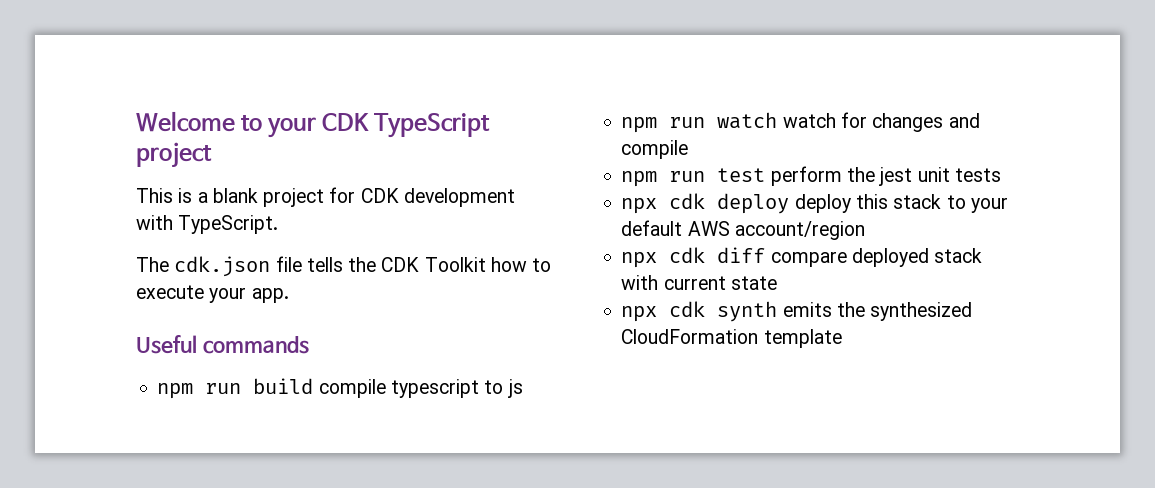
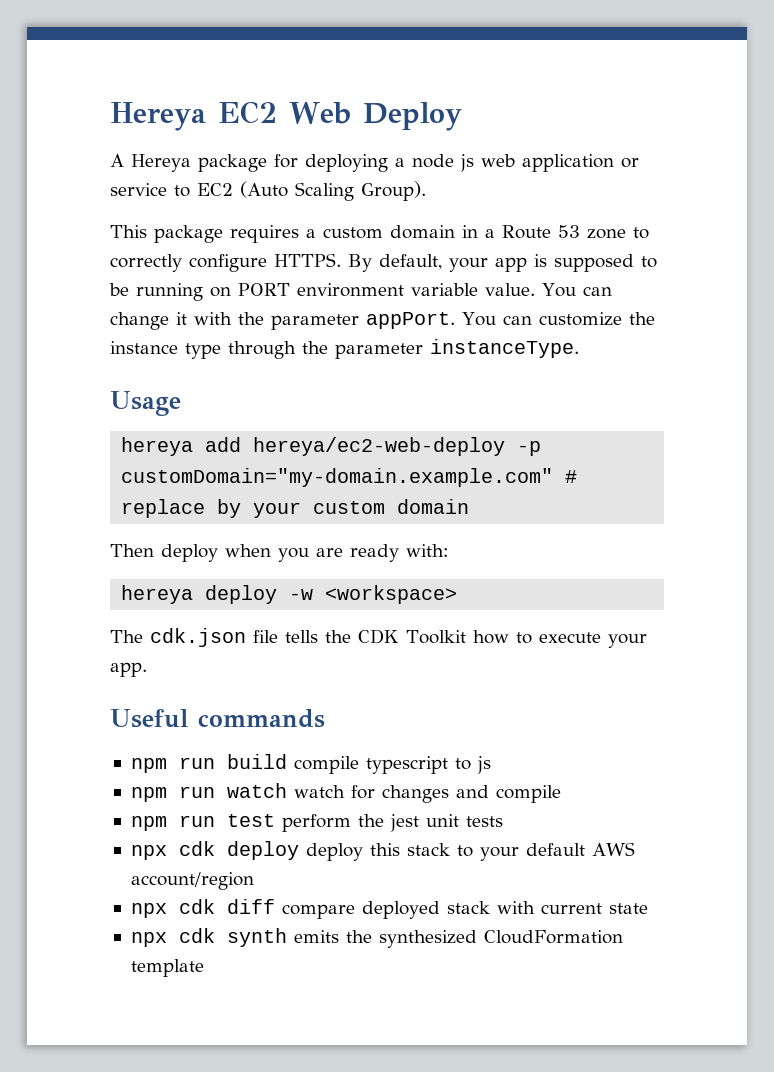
- Welcome to your CDK TypeScript project
- This is a blank project for CDK development with TypeScript.
+ Hereya EC2 Web Deploy
+ A Hereya package for deploying a node js web application or service to EC2 (Auto Scaling Group).
+ This package requires a custom domain in a Route 53 zone to correctly configure HTTPS. By default, your app is supposed to be running on PORT environment variable value. You can change it with the parameter appPort. You can customize the instance type through the parameter instanceType.
+ Usage
+ hereya add hereya/ec2-web-deploy -p customDomain="my-domain.example.com" # replace by your custom domain
+ Then deploy when you are ready with:
+ hereya deploy -w <workspace>

